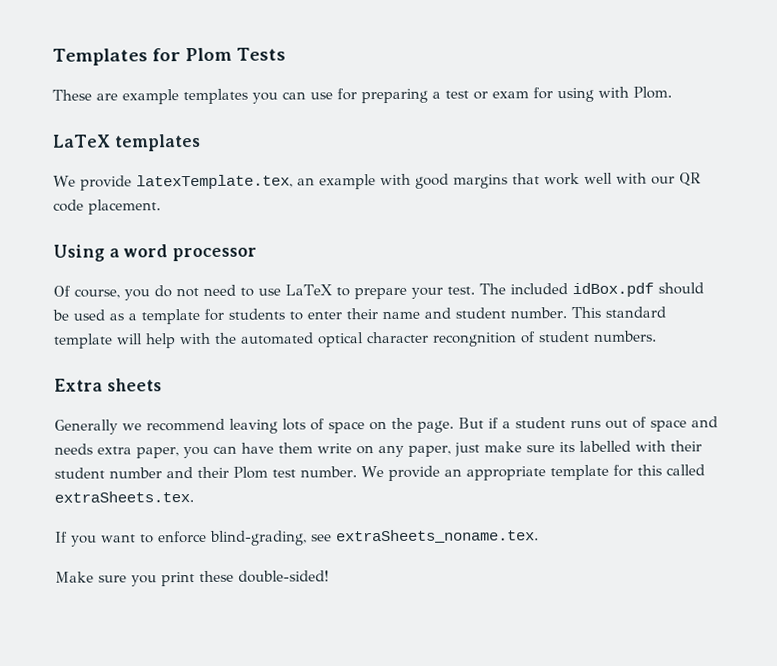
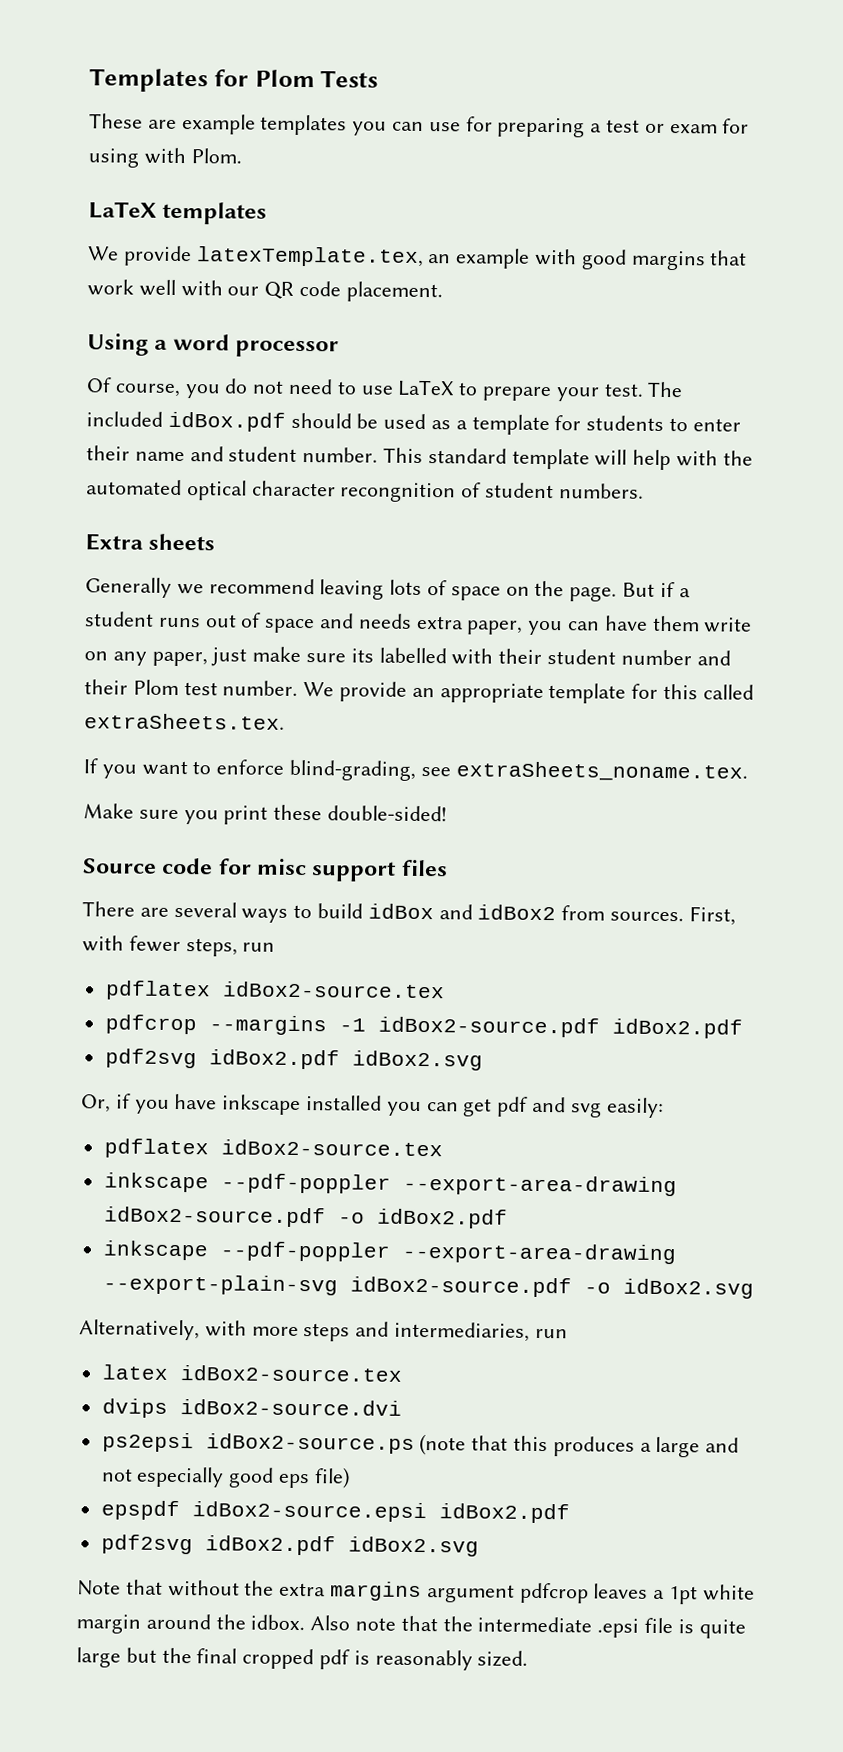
+ Source code for misc support files
+ There are several ways to build idBox and idBox2 from sources. First, with fewer steps, run
+ pdflatex idBox2-source.tex
+ pdfcrop --margins -1 idBox2-source.pdf idBox2.pdf
+ pdf2svg idBox2.pdf idBox2.svg
+ Or, if you have inkscape installed you can get pdf and svg easily:
+ pdflatex idBox2-source.tex
+ inkscape --pdf-poppler --export-area-drawing idBox2-source.pdf -o idBox2.pdf
+ inkscape --pdf-poppler --export-area-drawing --export-plain-svg idBox2-source.pdf -o idBox2.svg
+ Alternatively, with more steps and intermediaries, run
+ latex idBox2-source.tex
+ dvips idBox2-source.dvi
+ ps2epsi idBox2-source.ps (note that this produces a large and not especially good eps file)
+ epspdf idBox2-source.epsi idBox2.pdf
+ pdf2svg idBox2.pdf idBox2.svg
+ Note that without the extra margins argument pdfcrop leaves a 1pt white margin around the idbox. Also note that the intermediate .epsi file is quite large but the final cropped pdf is reasonably sized.

